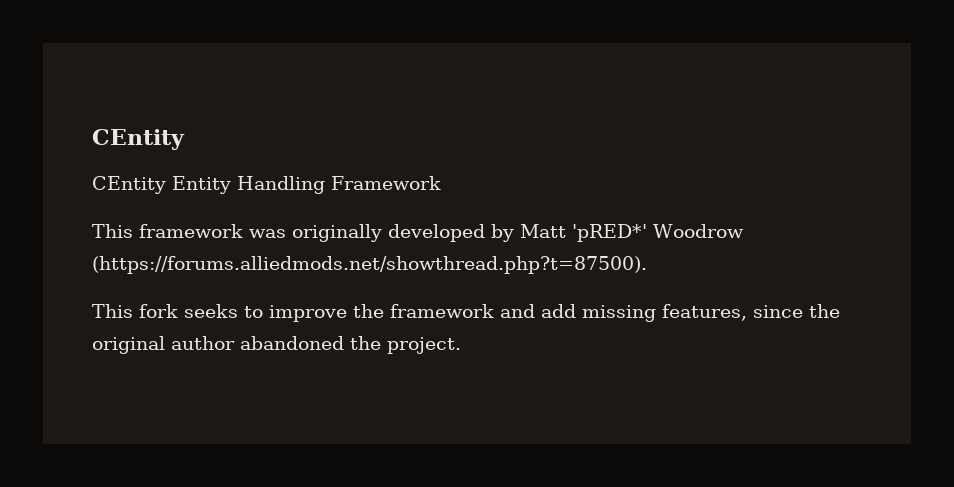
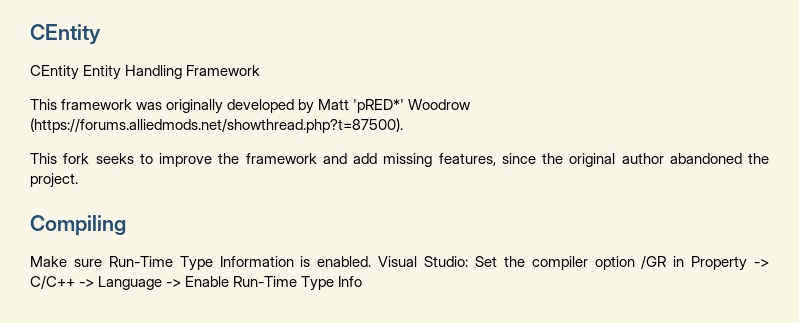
+ Compiling
+ Make sure Run-Time Type Information is enabled. Visual Studio: Set the compiler option /GR in Property -> C/C++ -> Language -> Enable Run-Time Type Info

